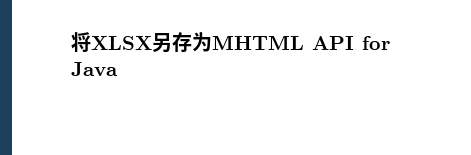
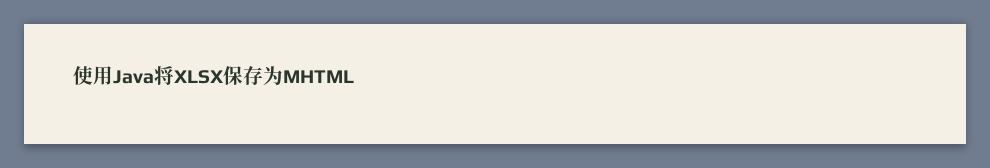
- 将XLSX另存为MHTML API for Java
+ 使用Java将XLSX保存为MHTML

